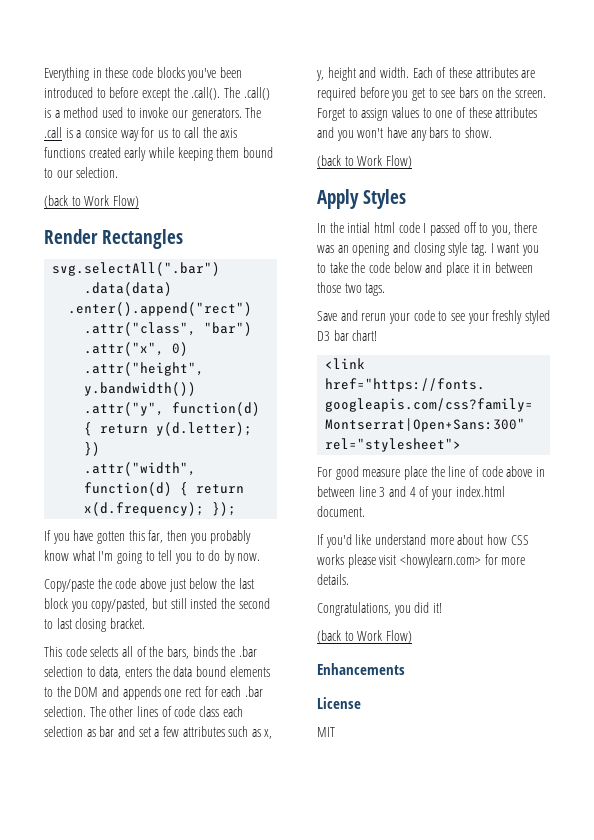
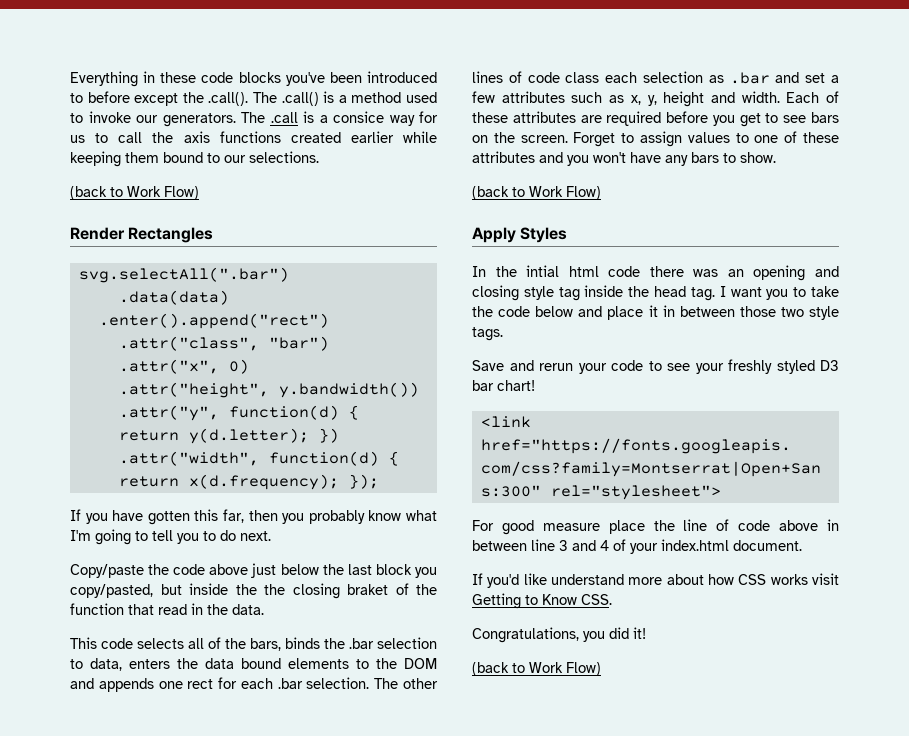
- The .call is a consice way for us to call the axis functions created early while keeping them bound to our selection.
+ The .call is a consice way for us to call the axis functions created earlier while keeping them bound to our selections.
- If you have gotten this far, then you probably know what I'm going to tell you to do by now.
+ If you have gotten this far, then you probably know what I'm going to tell you to do next.
- Copy/paste the code above just below the last block you copy/pasted, but still insted the second to last closing bracket.
+ Copy/paste the code above just below the last block you copy/pasted, but inside the the closing braket of the function that read in the data.
- The other lines of code class each selection as bar and set a few attributes such as x, y, height and width.
+ The other lines of code class each selection as .bar and set a few attributes such as x, y, height and width.
- In the intial html code I passed off to you, there was an opening and closing style tag.
+ In the intial html code there was an opening and closing style tag inside the head tag.
- I want you to take the code below and place it in between those two tags.
+ I want you to take the code below and place it in between those two style tags.
- If you'd like understand more about how CSS works please visit <howylearn.com> for more details.
+ If you'd like understand more about how CSS works visit Getting to Know CSS.
- Enhancements
- License
- MIT

